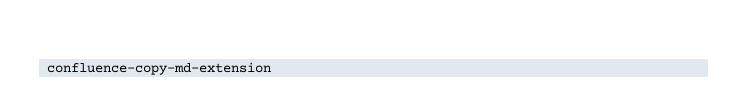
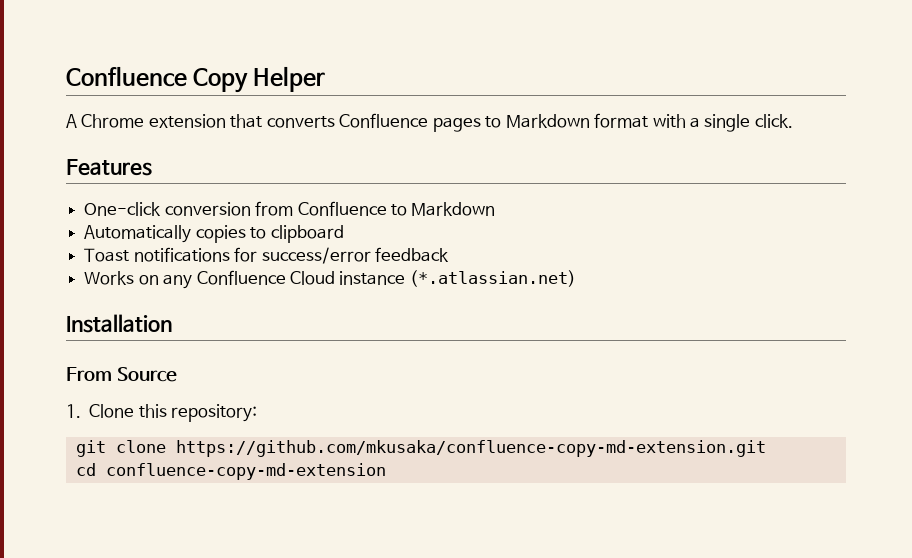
- confluence-copy-md-extension
+ Confluence Copy Helper
+ A Chrome extension that converts Confluence pages to Markdown format with a single click.
+ Features
+ One-click conversion from Confluence to Markdown
+ Automatically copies to clipboard
+ Toast notifications for success/error feedback
+ Works on any Confluence Cloud instance (*.atlassian.net)
+ Installation
+ From Source
+ 1. Clone this repository:
+ git clone https://github.com/mkusaka/confluence-copy-md-extension.git
+ cd confluence-copy-md-extension

